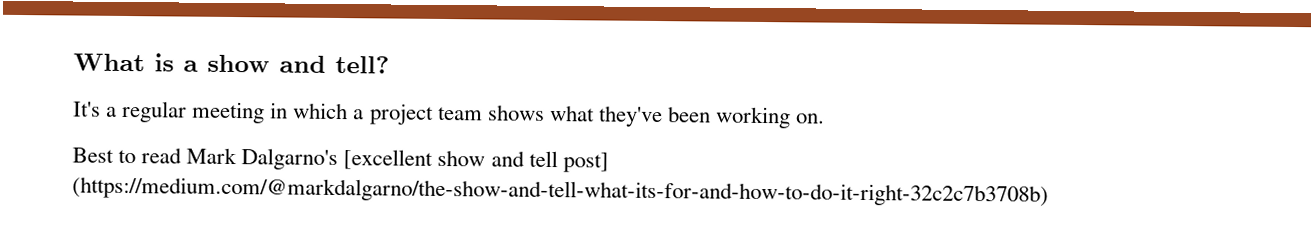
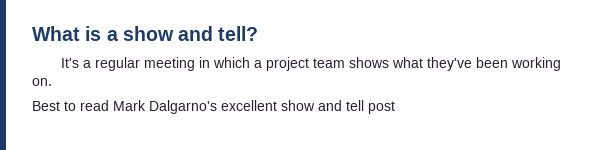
- Best to read Mark Dalgarno's [excellent show and tell post] (https://medium.com/@markdalgarno/the-show-and-tell-what-its-for-and-how-to-do-it-right-32c2c7b3708b)
+ Best to read Mark Dalgarno's excellent show and tell post

